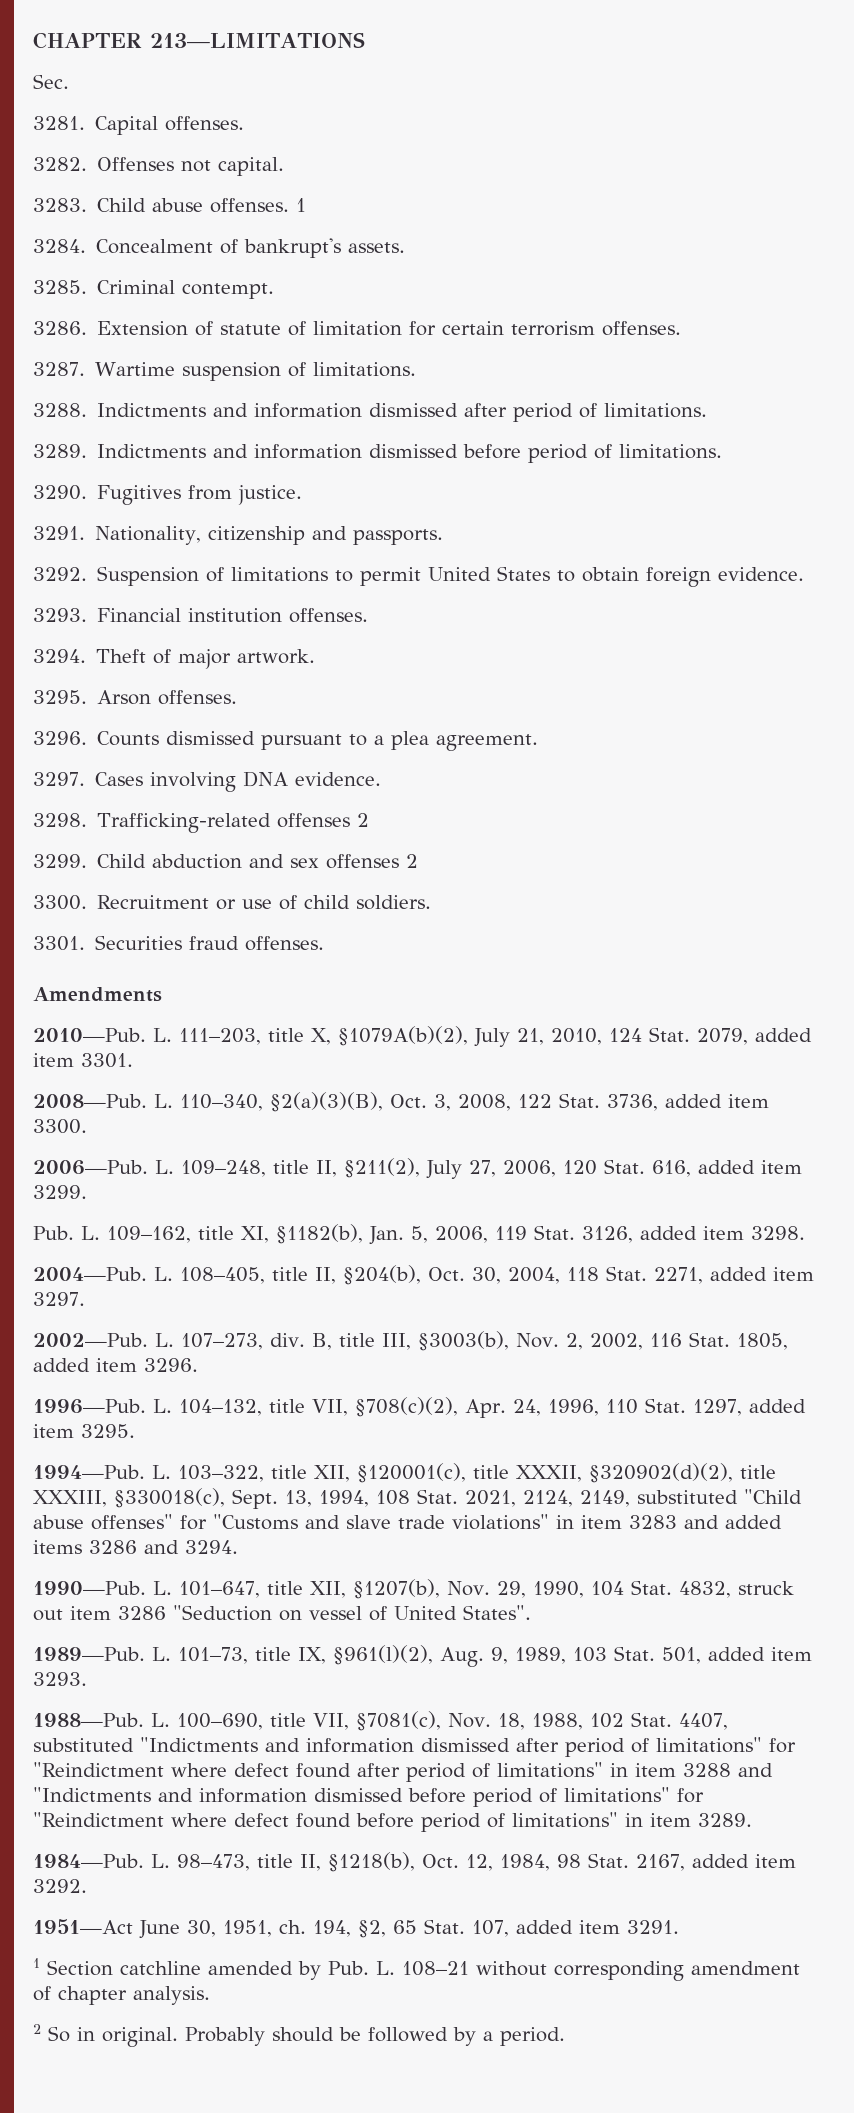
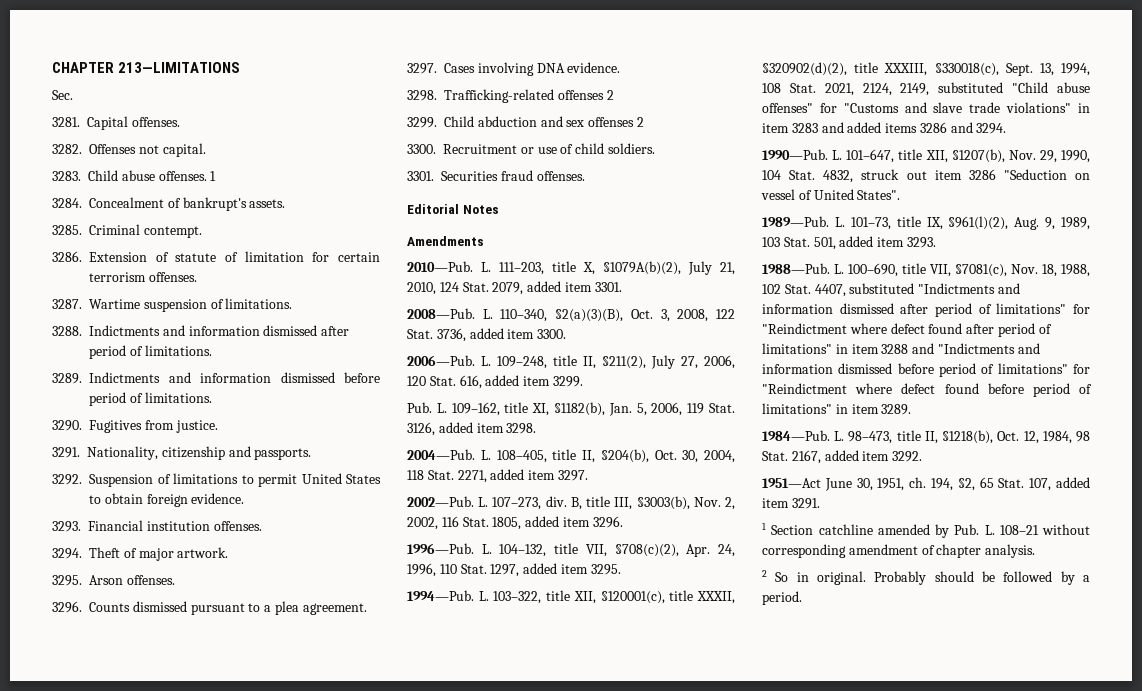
+ Editorial Notes

